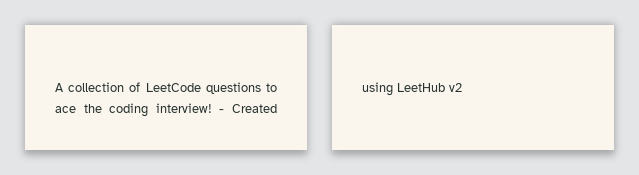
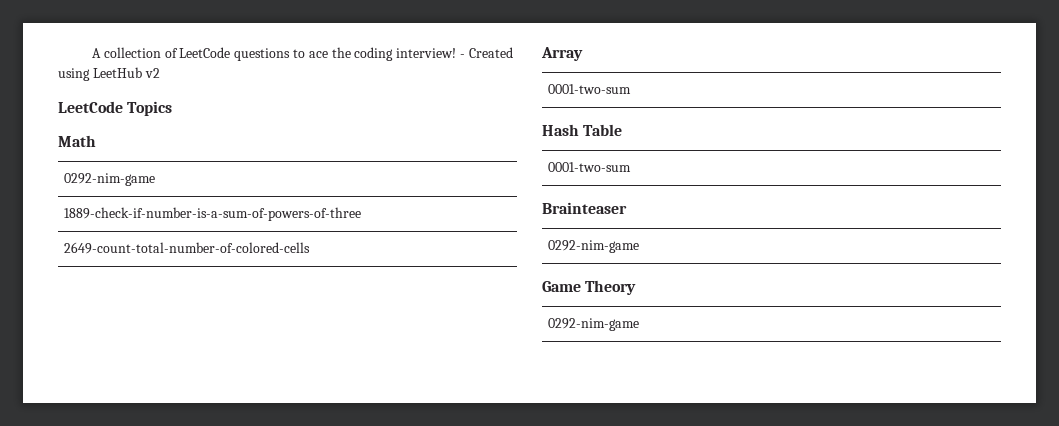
+ LeetCode Topics
+ Math
+ 0292-nim-game
+ 1889-check-if-number-is-a-sum-of-powers-of-three
+ 2649-count-total-number-of-colored-cells
+ Array
+ 0001-two-sum
+ Hash Table
+ 0001-two-sum
+ Brainteaser
+ 0292-nim-game
+ Game Theory
+ 0292-nim-game

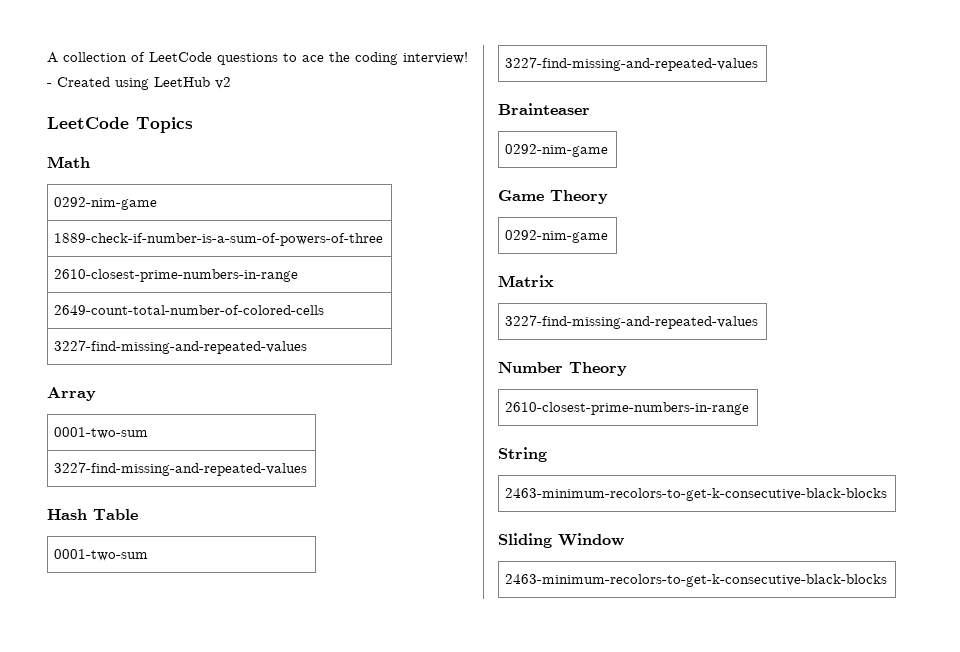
  1889-check-if-number-is-a-sum-of-powers-of-three
+ 2610-closest-prime-numbers-in-range
  2649-count-total-number-of-colored-cells
+ 3227-find-missing-and-repeated-values
  Array
  0001-two-sum
+ 3227-find-missing-and-repeated-values
  Hash Table
  0001-two-sum
+ 3227-find-missing-and-repeated-values
+ Matrix
+ 3227-find-missing-and-repeated-values
+ Number Theory
+ 2610-closest-prime-numbers-in-range
+ String
+ 2463-minimum-recolors-to-get-k-consecutive-black-blocks
+ Sliding Window
+ 2463-minimum-recolors-to-get-k-consecutive-black-blocks

